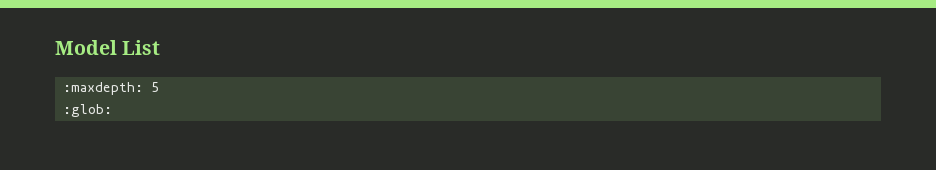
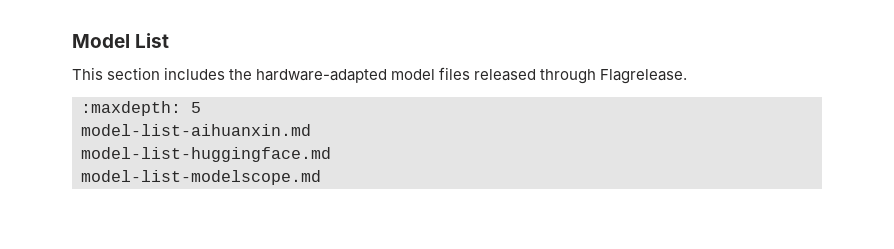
+ This section includes the hardware-adapted model files released through Flagrelease.
- :glob:
+ model-list-aihuanxin.md
+ model-list-huggingface.md
+ model-list-modelscope.md

